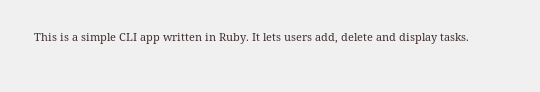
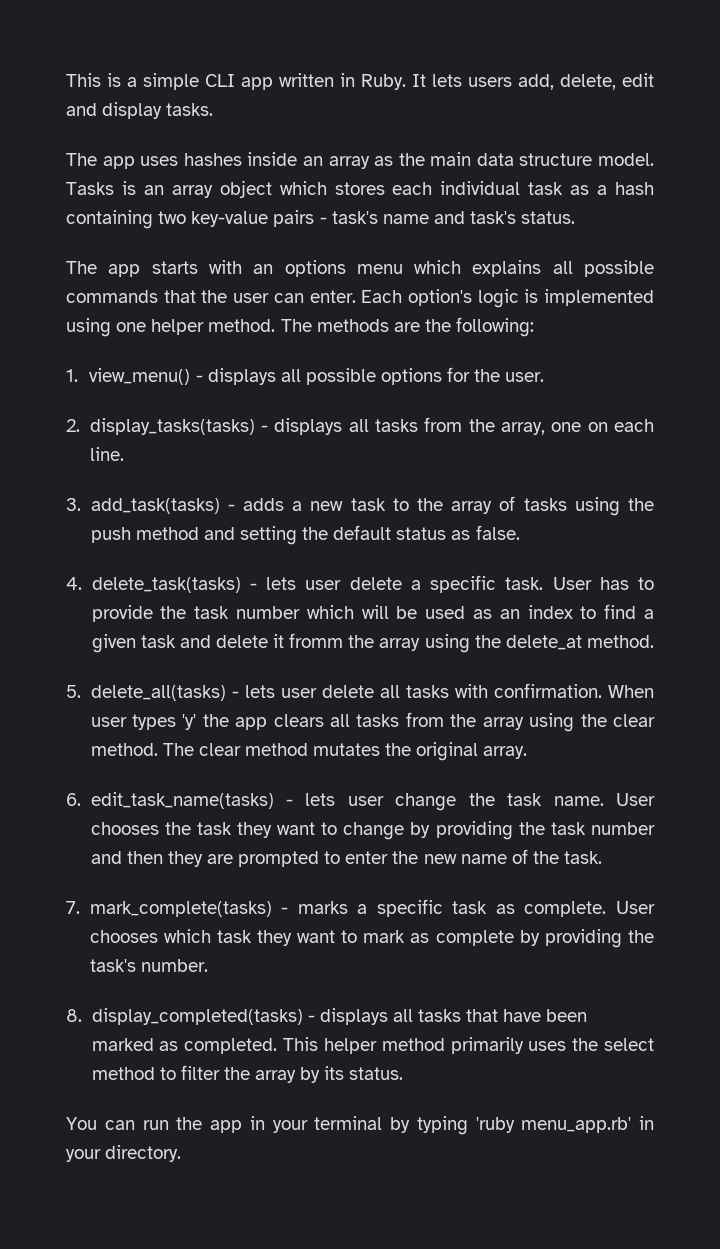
- It lets users add, delete and display tasks.
+ It lets users add, delete, edit and display tasks.
+ The app uses hashes inside an array as the main data structure model. Tasks is an array object which stores each individual task as a hash containing two key-value pairs - task's name and task's status.
+ The app starts with an options menu which explains all possible commands that the user can enter. Each option's logic is implemented using one helper method. The methods are the following:
+ 1. view_menu() - displays all possible options for the user.
+ 2. display_tasks(tasks) - displays all tasks from the array, one on each line.
+ 3. add_task(tasks) - adds a new task to the array of tasks using the push method and setting the default status as false.
+ 4. delete_task(tasks) - lets user delete a specific task. User has to provide the task number which will be used as an index to find a given task and delete it fromm the array using the delete_at method.
+ 5. delete_all(tasks) - lets user delete all tasks with confirmation. When user types 'y' the app clears all tasks from the array using the clear method. The clear method mutates the original array.
+ 6. edit_task_name(tasks) - lets user change the task name. User chooses the task they want to change by providing the task number and then they are prompted to enter the new name of the task.
+ 7. mark_complete(tasks) - marks a specific task as complete. User chooses which task they want to mark as complete by providing the task's number.
+ 8. display_completed(tasks) - displays all tasks that have been marked as completed. This helper method primarily uses the select method to filter the array by its status.
+ You can run the app in your terminal by typing 'ruby menu_app.rb' in your directory.

